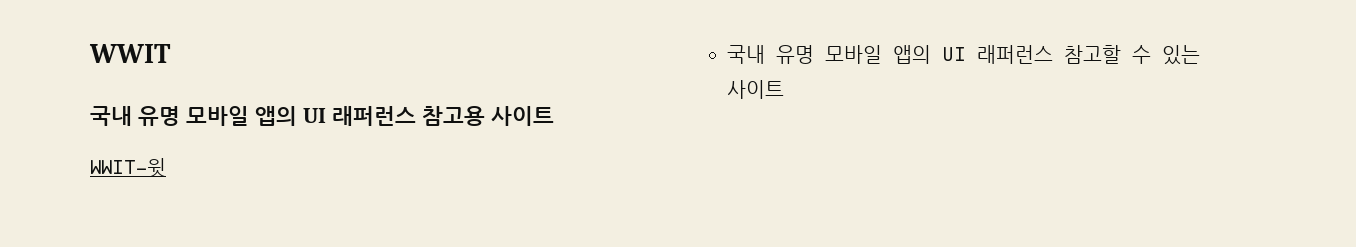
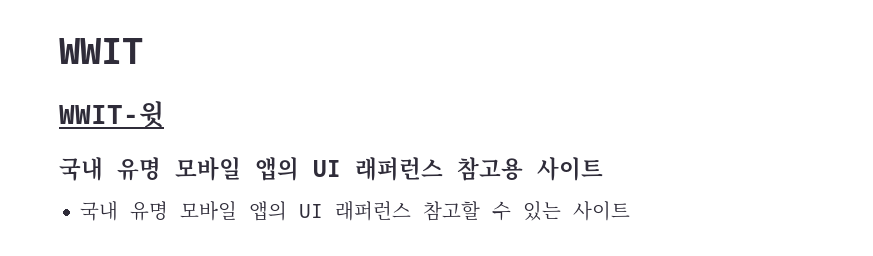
+ WWIT-윗
- WWIT-윗

